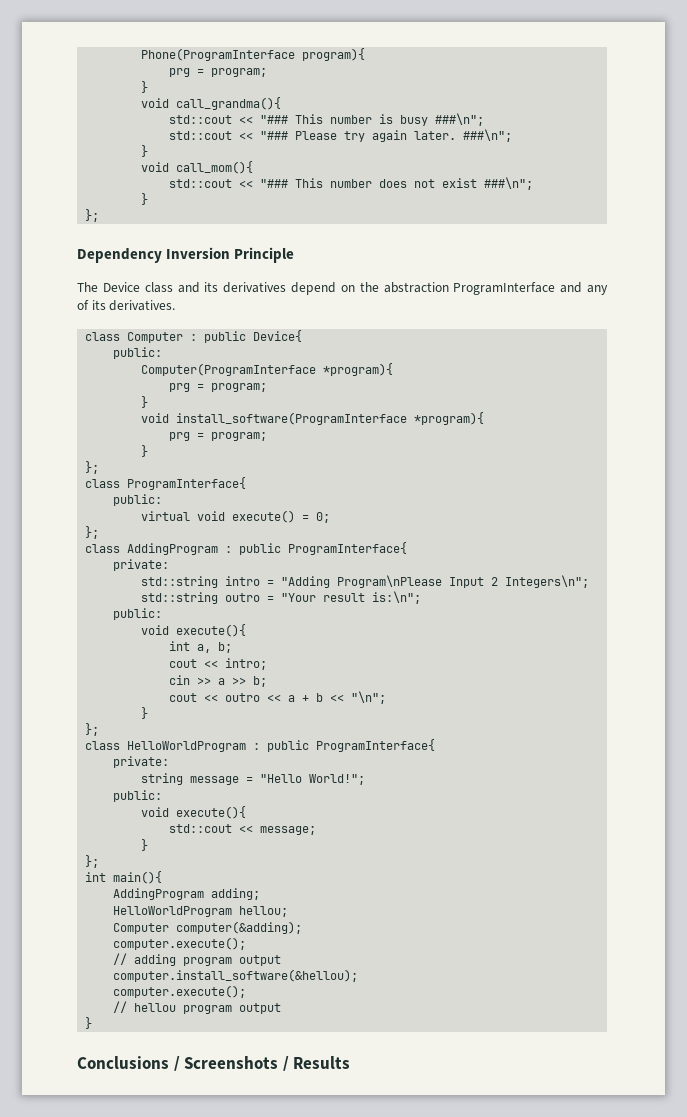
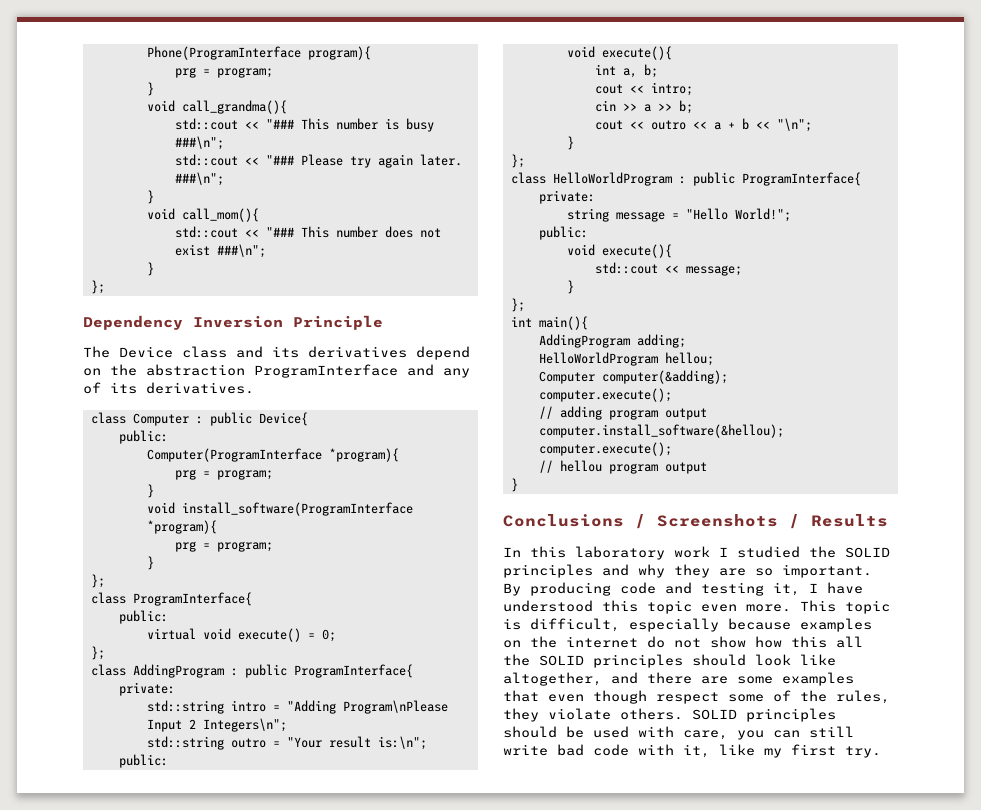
+ In this laboratory work I studied the SOLID principles and why they are so important. By producing code and testing it, I have understood this topic even more. This topic is difficult, especially because examples on the internet do not show how this all the SOLID principles should look like altogether, and there are some examples that even though respect some of the rules, they violate others. SOLID principles should be used with care, you can still write bad code with it, like my first try.

